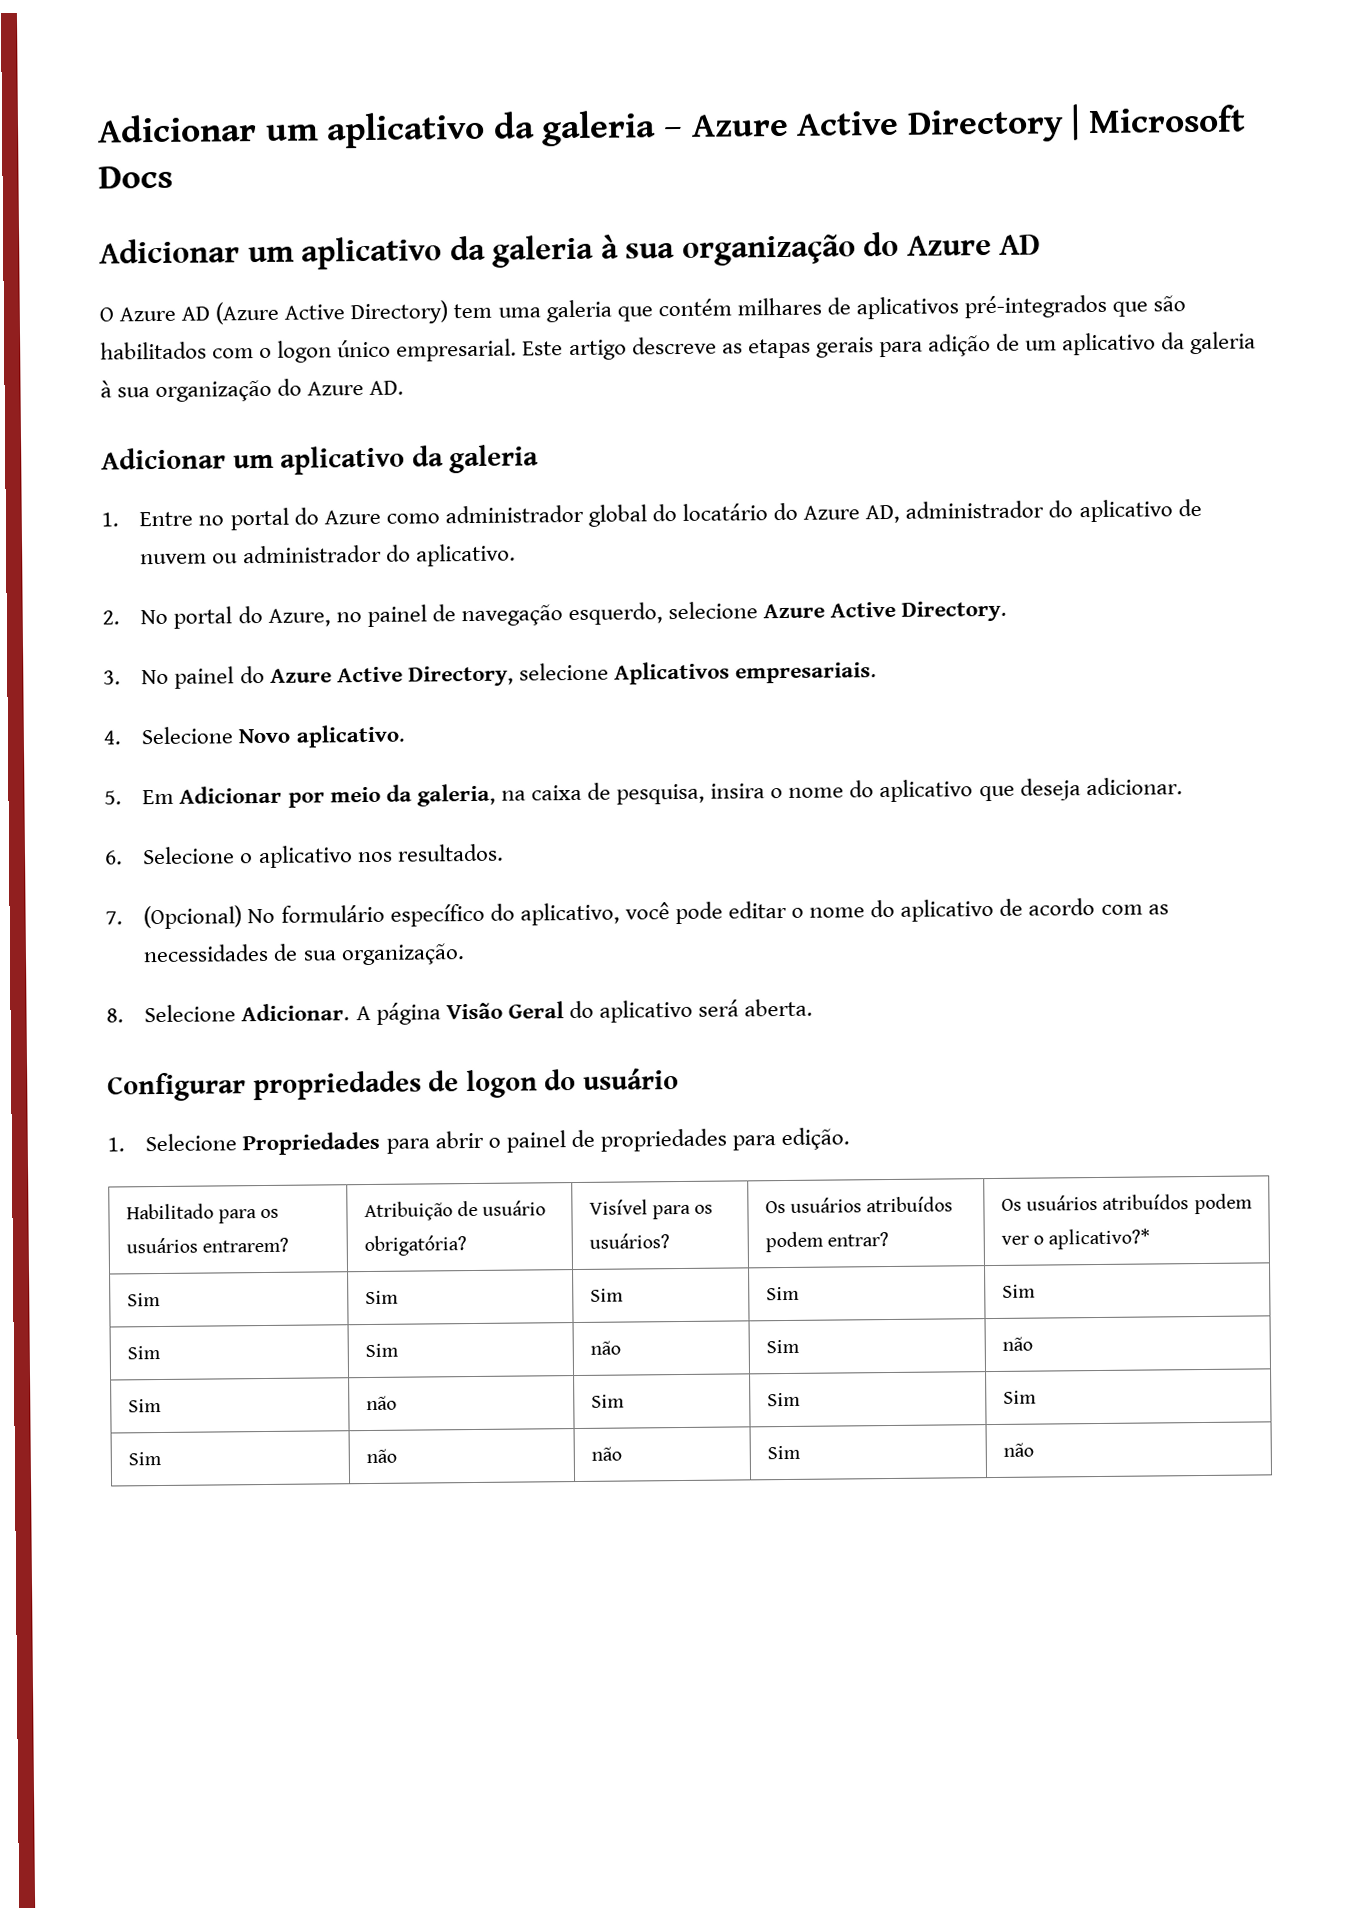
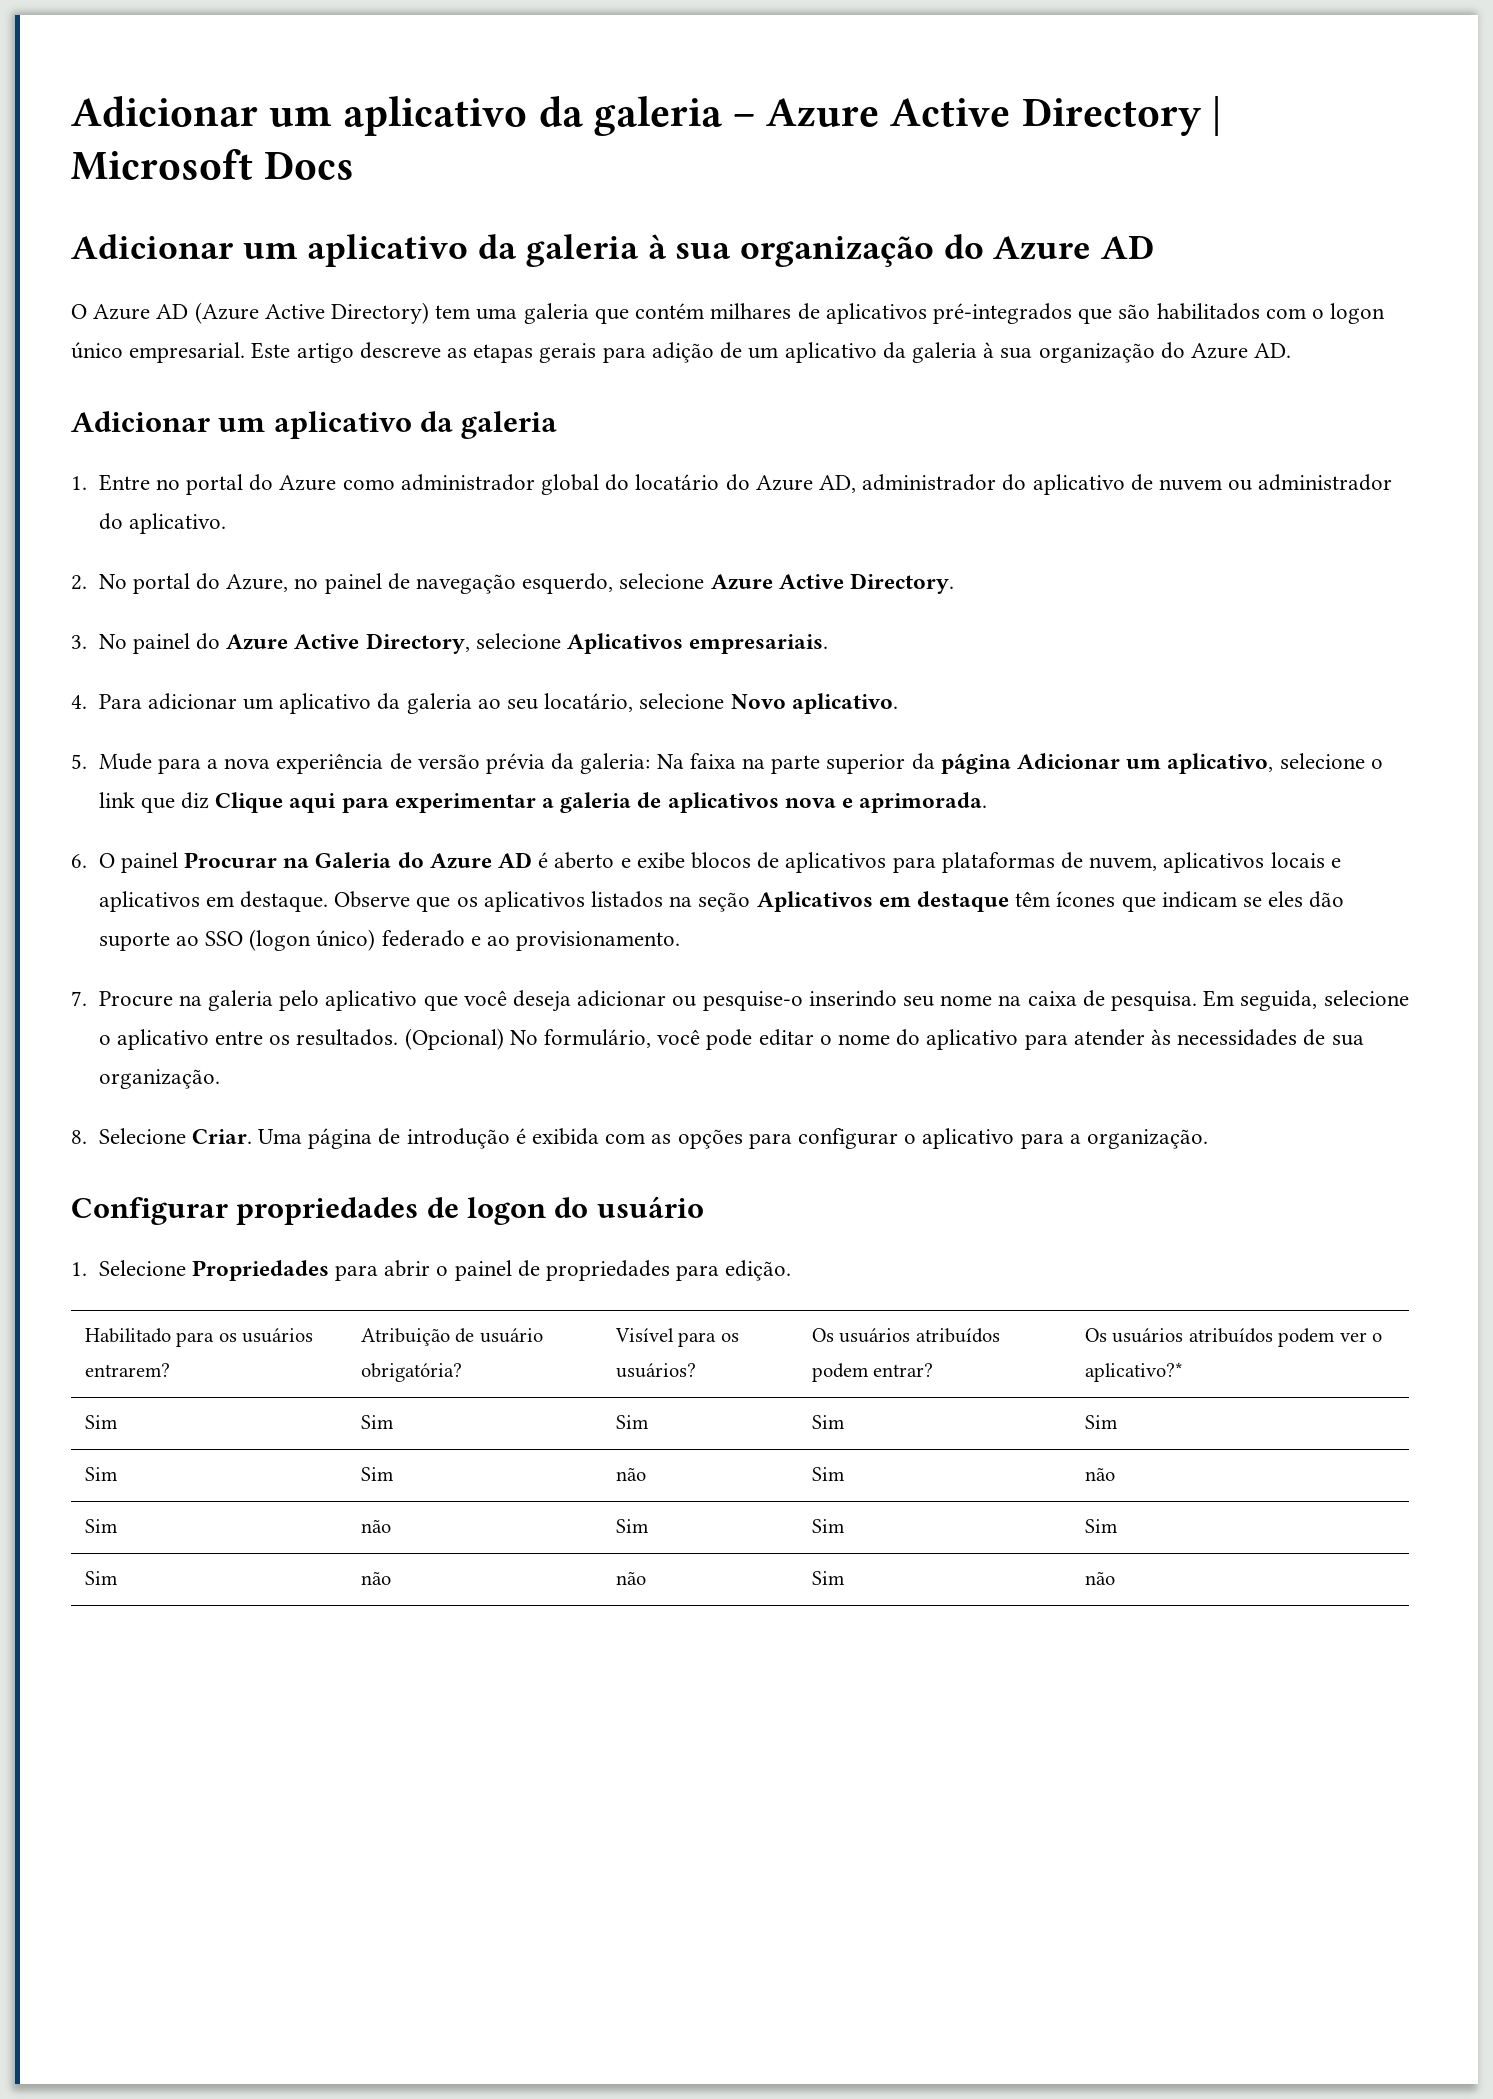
- 4. Selecione Novo aplicativo.
- 5. Em Adicionar por meio da galeria, na caixa de pesquisa, insira o nome do aplicativo que deseja adicionar.
- 6. Selecione o aplicativo nos resultados.
- 7. (Opcional) No formulário específico do aplicativo, você pode editar o nome do aplicativo de acordo com as necessidades de sua organização.
+ 4. Para adicionar um aplicativo da galeria ao seu locatário, selecione Novo aplicativo.
+ 5. Mude para a nova experiência de versão prévia da galeria: Na faixa na parte superior da página Adicionar um aplicativo, selecione o link que diz Clique aqui para experimentar a galeria de aplicativos nova e aprimorada.
+ 6. O painel Procurar na Galeria do Azure AD é aberto e exibe blocos de aplicativos para plataformas de nuvem, aplicativos locais e aplicativos em destaque. Observe que os aplicativos listados na seção Aplicativos em destaque têm ícones que indicam se eles dão suporte ao SSO (logon único) federado e ao provisionamento.
+ 7. Procure na galeria pelo aplicativo que você deseja adicionar ou pesquise-o inserindo seu nome na caixa de pesquisa. Em seguida, selecione o aplicativo entre os resultados. (Opcional) No formulário, você pode editar o nome do aplicativo para atender às necessidades de sua organização.
- 8. Selecione Adicionar. A página Visão Geral do aplicativo será aberta.
+ 8. Selecione Criar. Uma página de introdução é exibida com as opções para configurar o aplicativo para a organização.

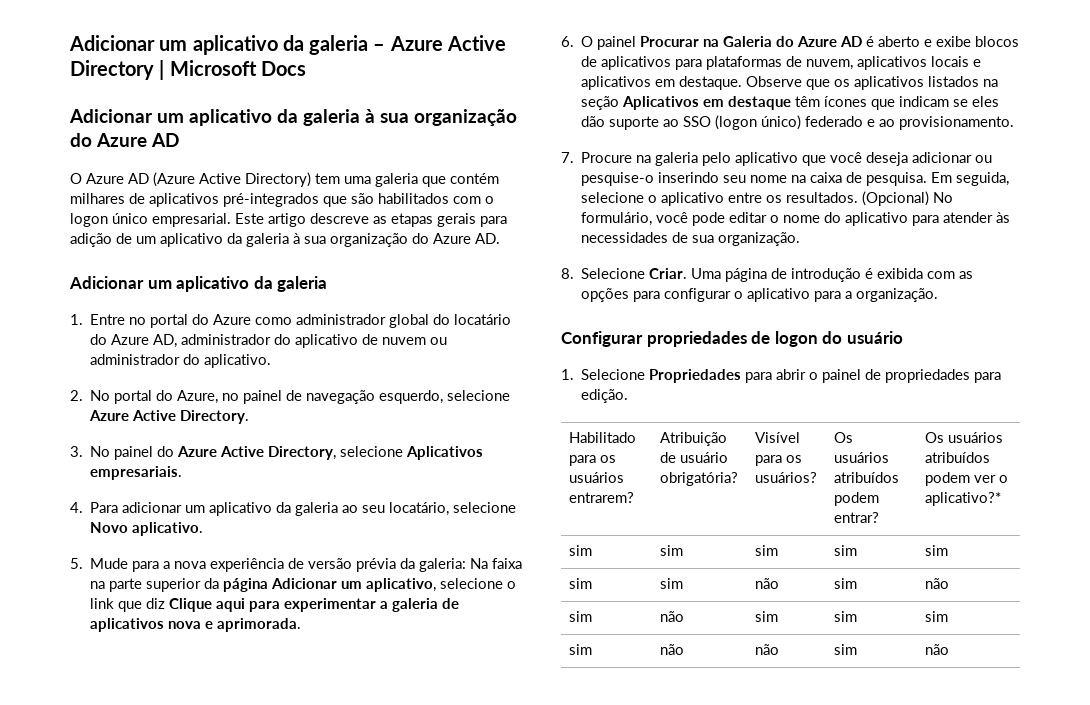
- Sim | Sim | Sim | Sim | Sim
- Sim | Sim | não | Sim | não
+ sim | sim | sim | sim | sim
+ sim | sim | não | sim | não
- Sim | não | Sim | Sim | Sim
- Sim | não | não | Sim | não
+ sim | não | sim | sim | sim
+ sim | não | não | sim | não

